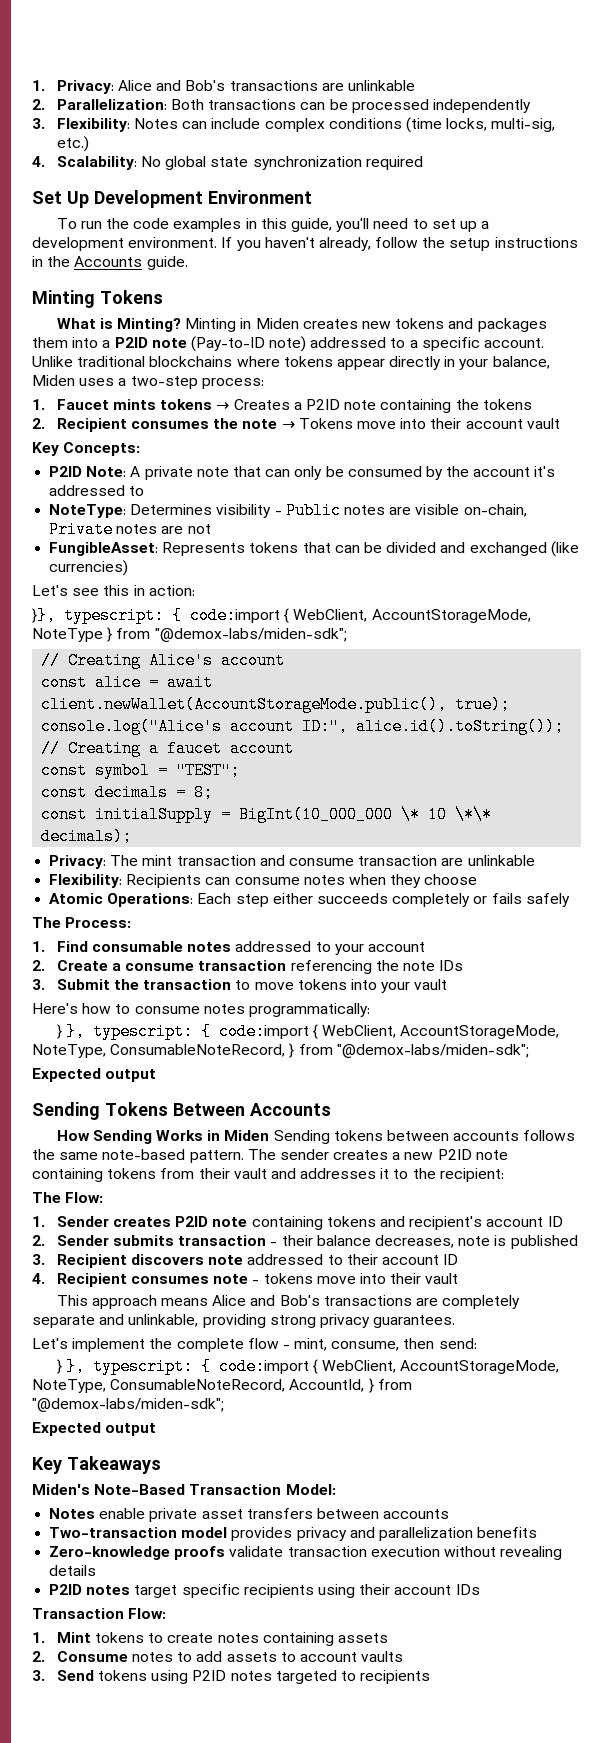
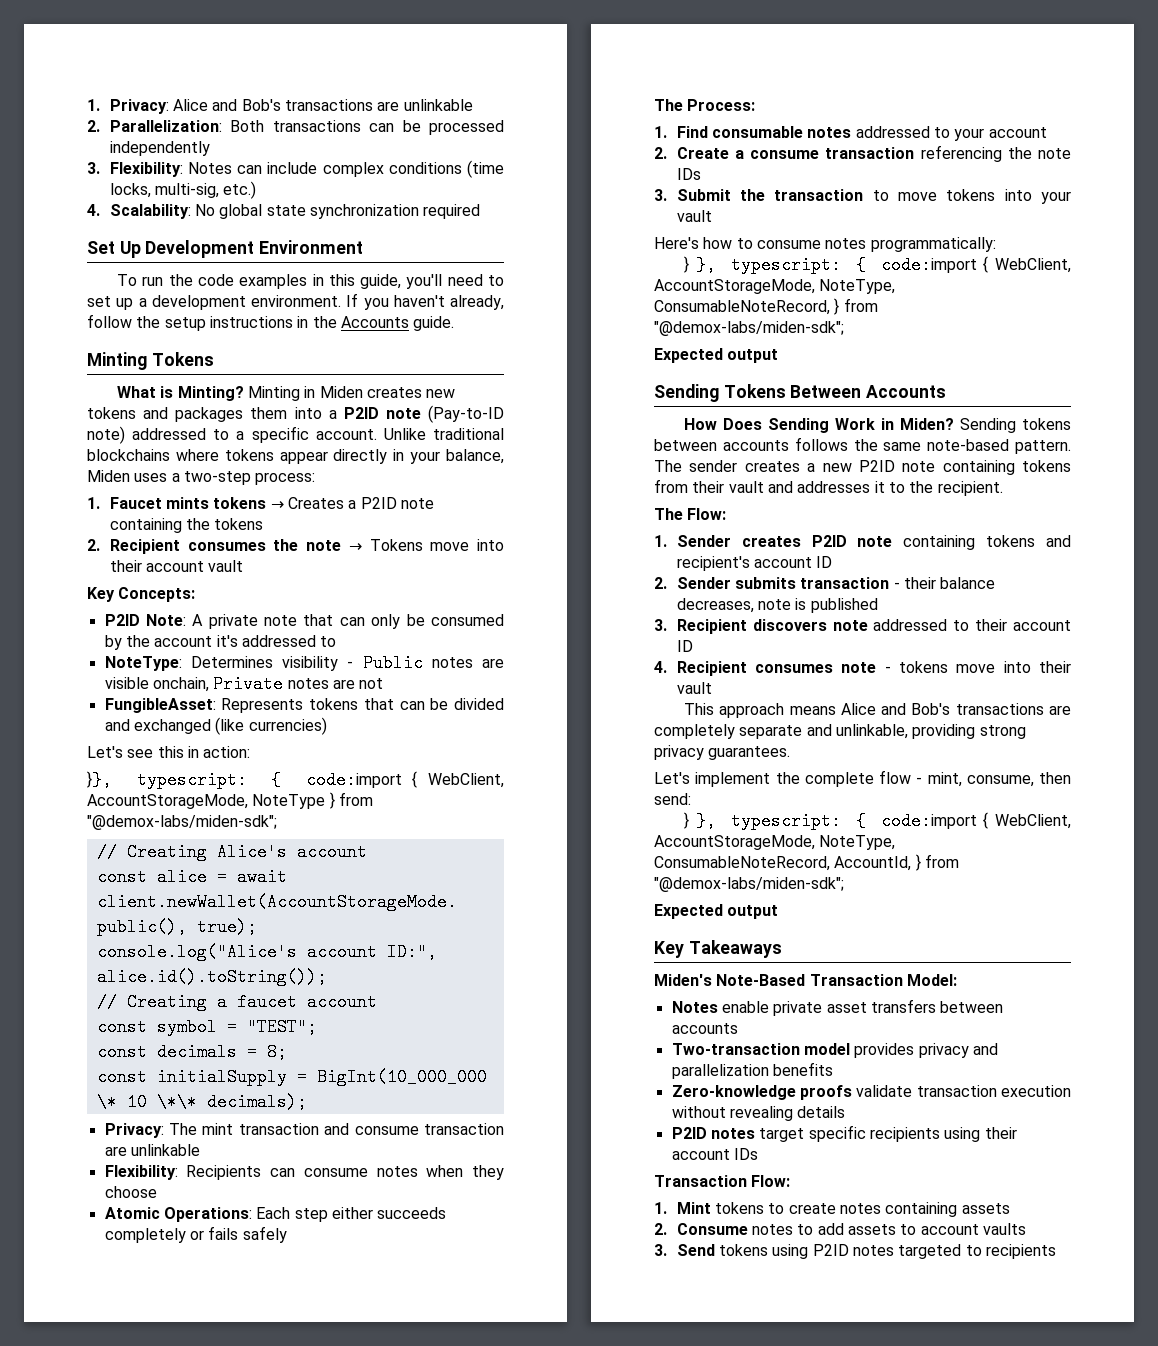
- NoteType: Determines visibility - Public notes are visible on-chain, Private notes are not
+ NoteType: Determines visibility - Public notes are visible onchain, Private notes are not
- How Sending Works in Miden Sending tokens between accounts follows the same note-based pattern.
+ How Does Sending Work in Miden? Sending tokens between accounts follows the same note-based pattern.
- The sender creates a new P2ID note containing tokens from their vault and addresses it to the recipient:
+ The sender creates a new P2ID note containing tokens from their vault and addresses it to the recipient.

